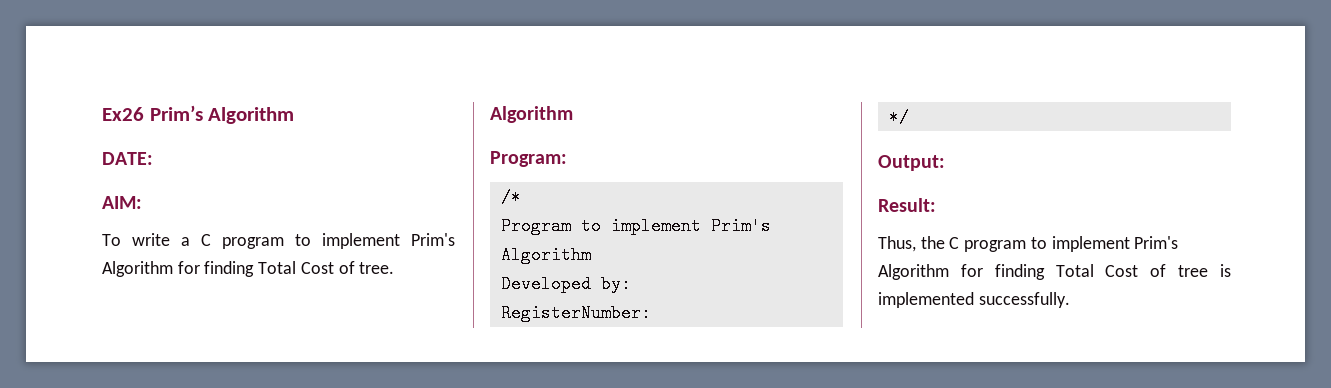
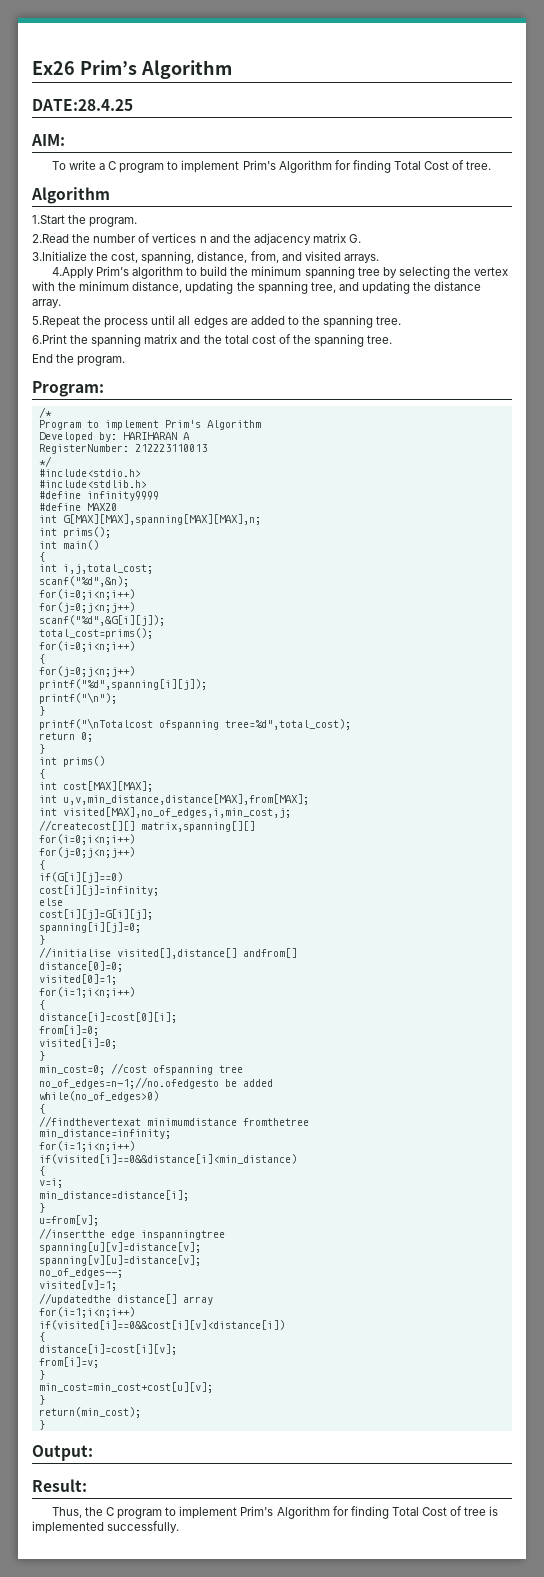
- DATE:
+ DATE:28.4.25
+ 1.Start the program.
+ 2.Read the number of vertices n and the adjacency matrix G.
+ 3.Initialize the cost, spanning, distance, from, and visited arrays.
+ 4.Apply Prim’s algorithm to build the minimum spanning tree by selecting the vertex with the minimum distance, updating the spanning tree, and updating the distance array.
+ 5.Repeat the process until all edges are added to the spanning tree.
+ 6.Print the spanning matrix and the total cost of the spanning tree.
+ End the program.
- Developed by:
+ Developed by: HARIHARAN A
- RegisterNumber:
+ RegisterNumber: 212223110013
+ #include<stdio.h>
+ #include<stdlib.h>
+ #define infinity9999
+ #define MAX20
+ int G[MAX][MAX],spanning[MAX][MAX],n;
+ int prims();
+ int main()
+ {
+ int i,j,total_cost;
+ scanf("%d",&n);
+ for(i=0;i<n;i++)
+ for(j=0;j<n;j++)
+ scanf("%d",&G[i][j]);
+ total_cost=prims();
+ for(i=0;i<n;i++)
+ {
+ for(j=0;j<n;j++)
+ printf("%d",spanning[i][j]);
+ printf("\n");
+ }
+ printf("\nTotalcost ofspanning tree=%d",total_cost);
+ return 0;
+ }
+ int prims()
+ {
+ int cost[MAX][MAX];
+ int u,v,min_distance,distance[MAX],from[MAX];
+ int visited[MAX],no_of_edges,i,min_cost,j;
+ //createcost[][] matrix,spanning[][]
+ for(i=0;i<n;i++)
+ for(j=0;j<n;j++)
+ {
+ if(G[i][j]==0)
+ cost[i][j]=infinity;
+ else
+ cost[i][j]=G[i][j];
+ spanning[i][j]=0;
+ }
+ //initialise visited[],distance[] andfrom[]
+ distance[0]=0;
+ visited[0]=1;
+ for(i=1;i<n;i++)
+ {
+ distance[i]=cost[0][i];
+ from[i]=0;
+ visited[i]=0;
+ }
+ min_cost=0; //cost ofspanning tree
+ no_of_edges=n-1;//no.ofedgesto be added
+ while(no_of_edges>0)
+ {
+ //findthevertexat minimumdistance fromthetree
+ min_distance=infinity;
+ for(i=1;i<n;i++)
+ if(visited[i]==0&&distance[i]<min_distance)
+ {
+ v=i;
+ min_distance=distance[i];
+ }
+ u=from[v];
+ //insertthe edge inspanningtree
+ spanning[u][v]=distance[v];
+ spanning[v][u]=distance[v];
+ no_of_edges--;
+ visited[v]=1;
+ //updatedthe distance[] array
+ for(i=1;i<n;i++)
+ if(visited[i]==0&&cost[i][v]<distance[i])
+ {
+ distance[i]=cost[i][v];
+ from[i]=v;
+ }
+ min_cost=min_cost+cost[u][v];
+ }
+ return(min_cost);
+ }

